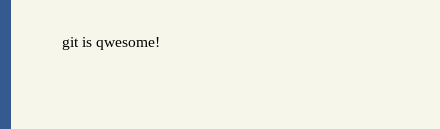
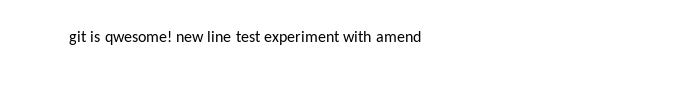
- git is qwesome!
+ git is qwesome! new line test experiment with amend

